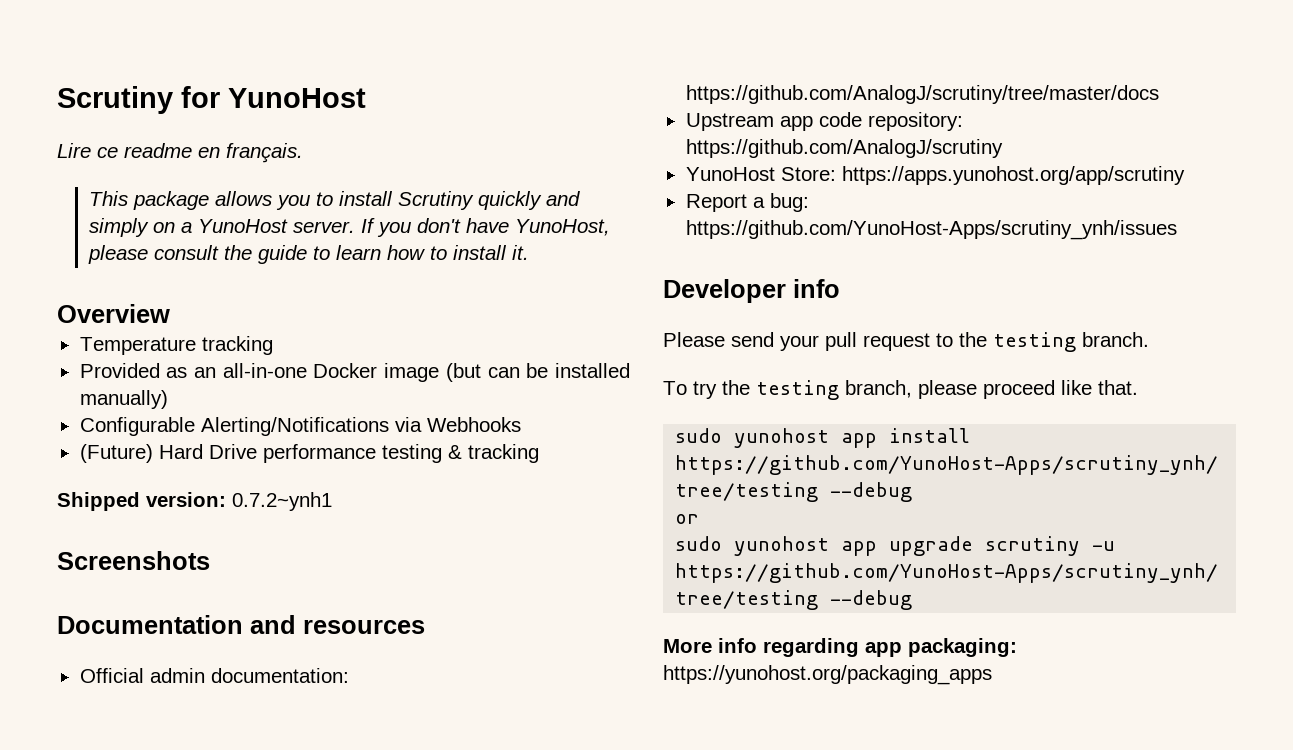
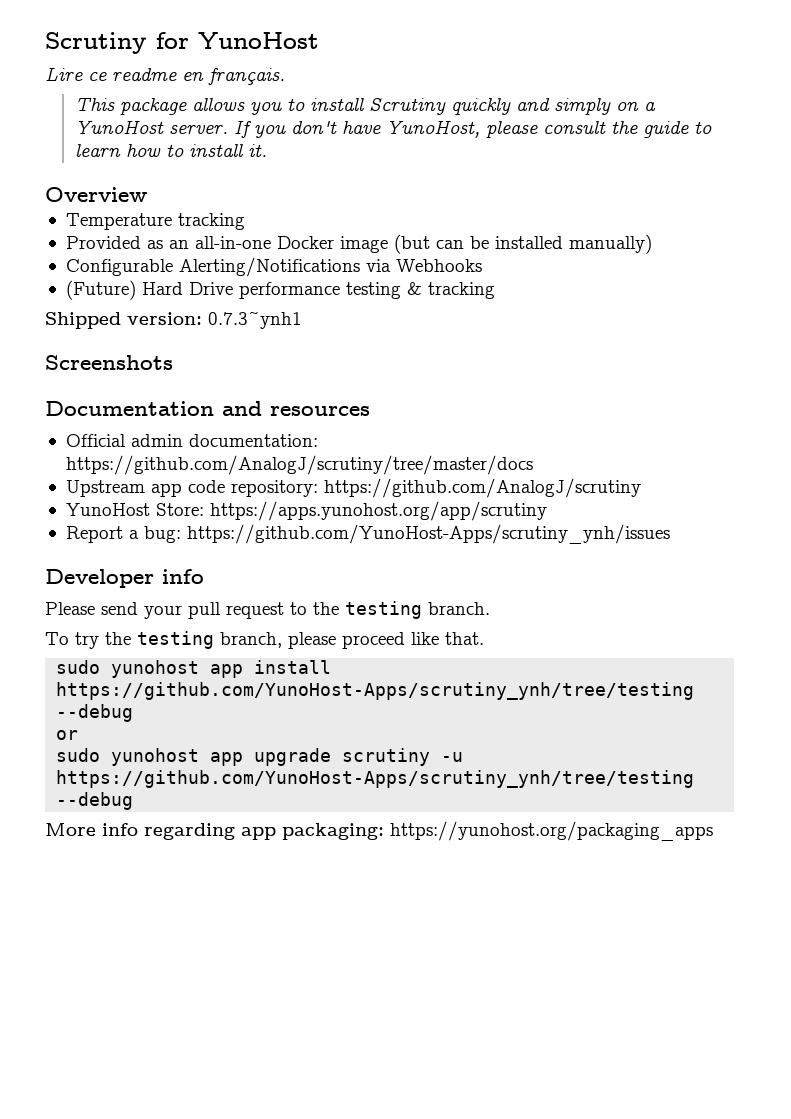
- Shipped version: 0.7.2~ynh1
+ Shipped version: 0.7.3~ynh1

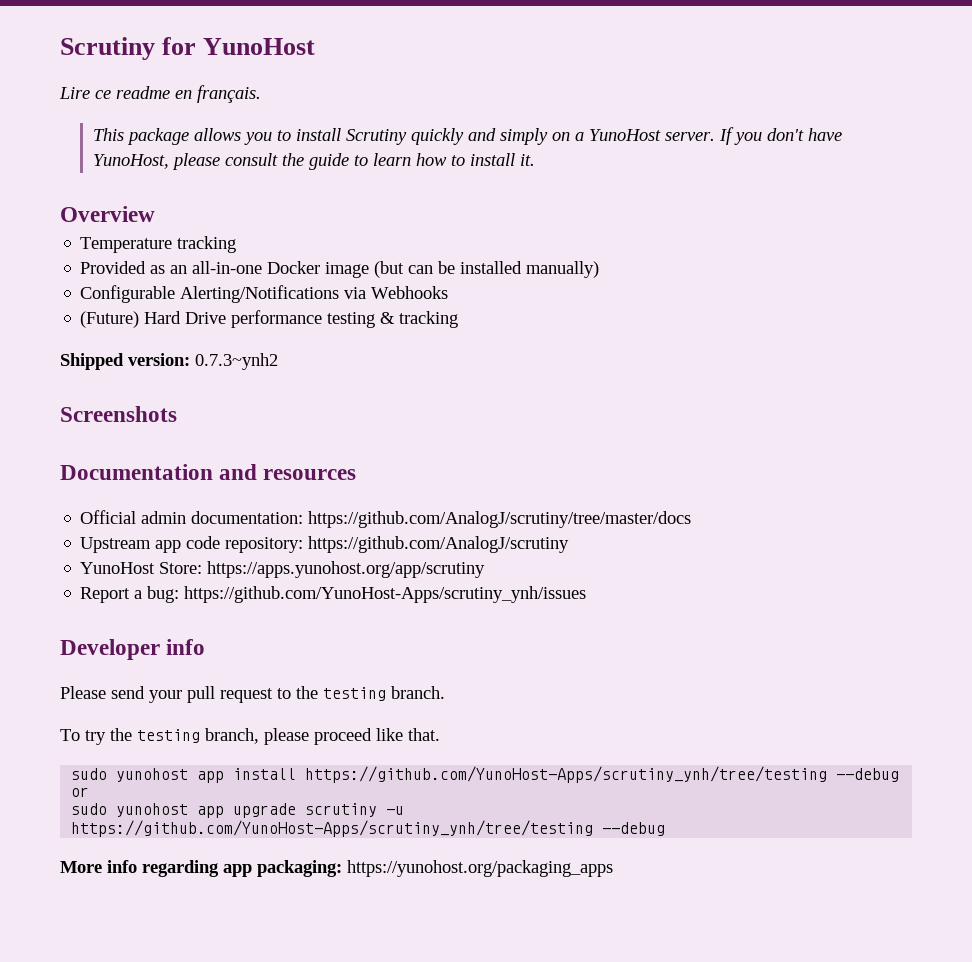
- Shipped version: 0.7.3~ynh1
+ Shipped version: 0.7.3~ynh2

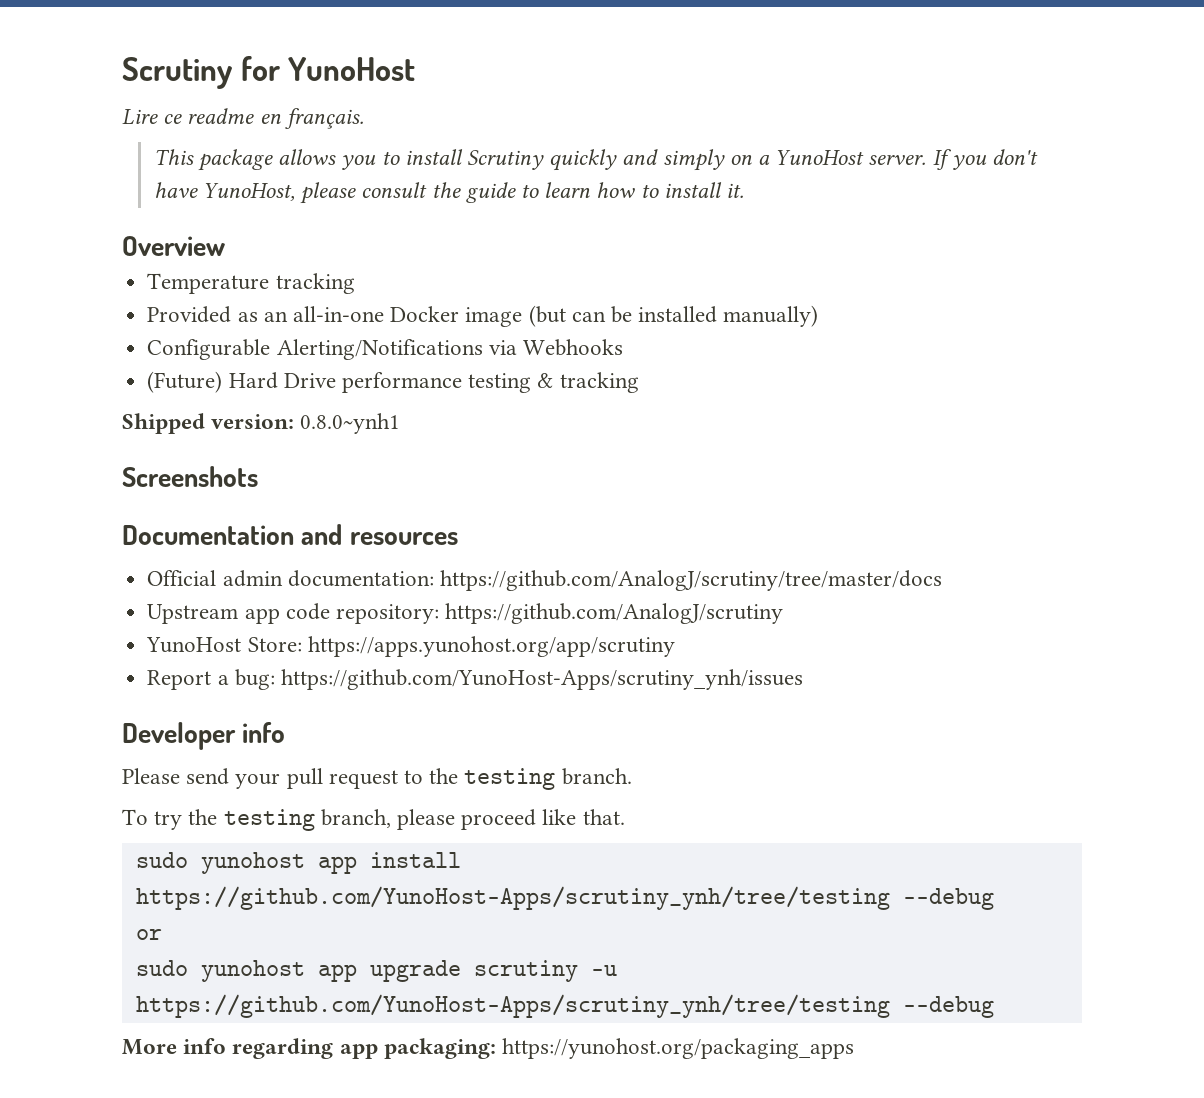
- Shipped version: 0.7.3~ynh2
+ Shipped version: 0.8.0~ynh1

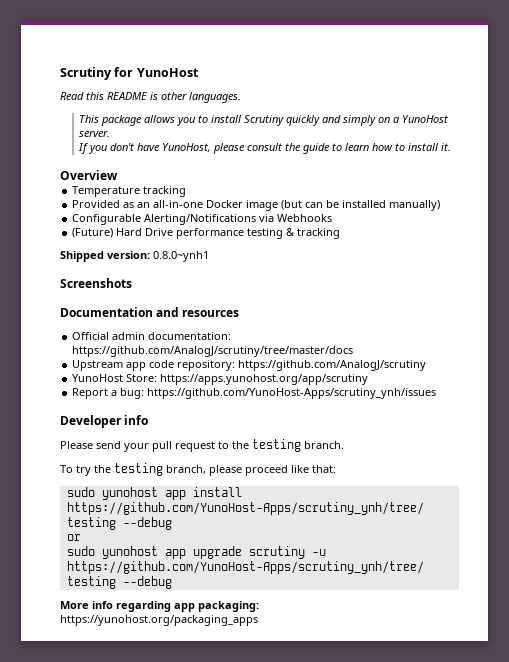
- Lire ce readme en français.
+ Read this README is other languages.
- This package allows you to install Scrutiny quickly and simply on a YunoHost server. If you don't have YunoHost, please consult the guide to learn how to install it.
+ This package allows you to install Scrutiny quickly and simply on a YunoHost server.
+ If you don't have YunoHost, please consult the guide to learn how to install it.
- To try the testing branch, please proceed like that.
+ To try the testing branch, please proceed like that:

